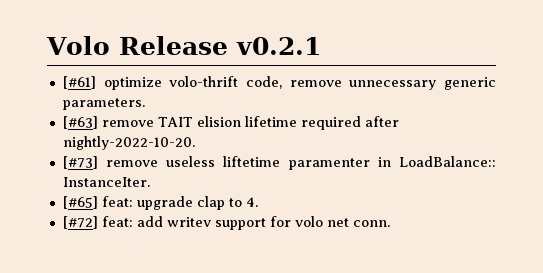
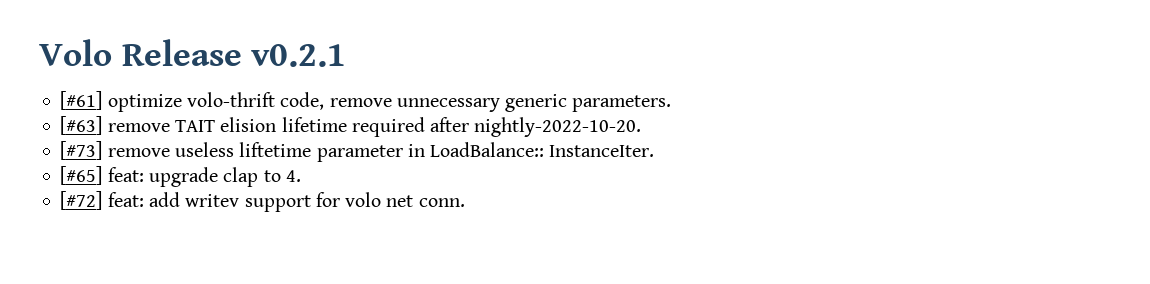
- [#73] remove useless liftetime paramenter in LoadBalance:: InstanceIter.
+ [#73] remove useless liftetime parameter in LoadBalance:: InstanceIter.

